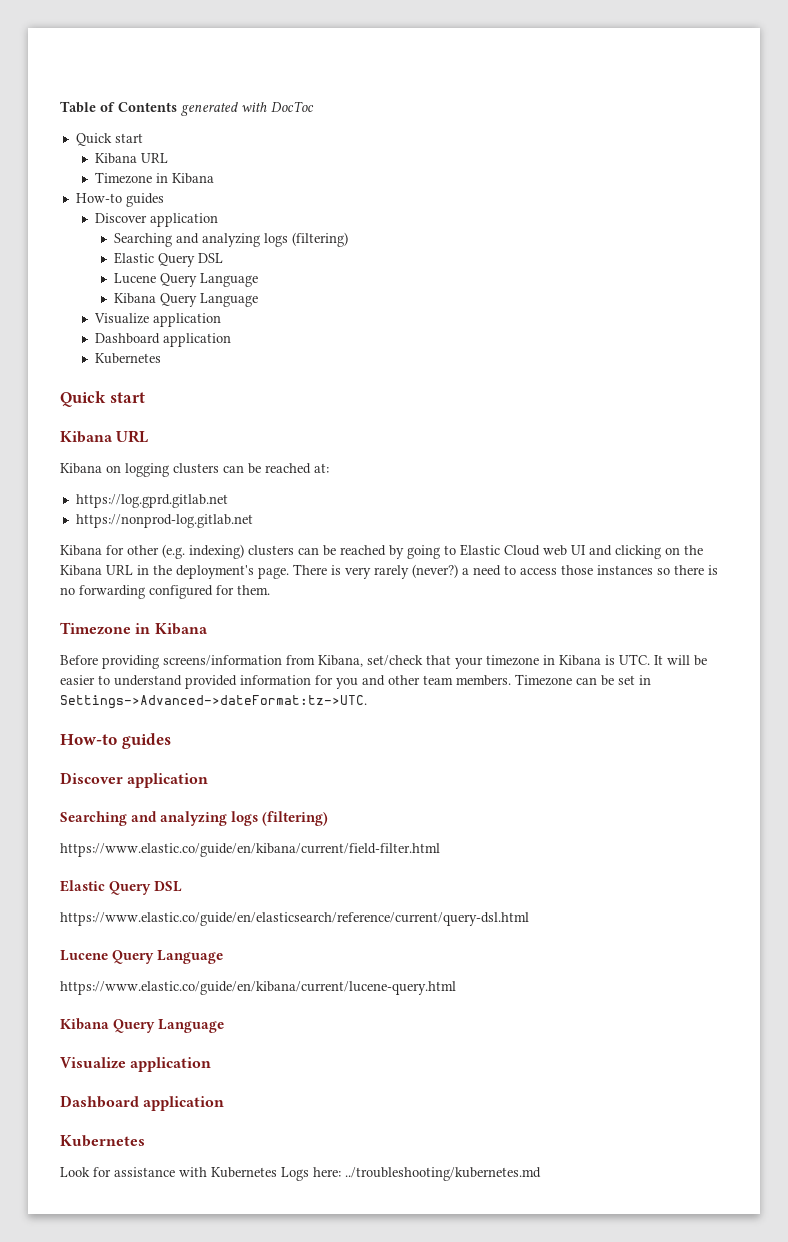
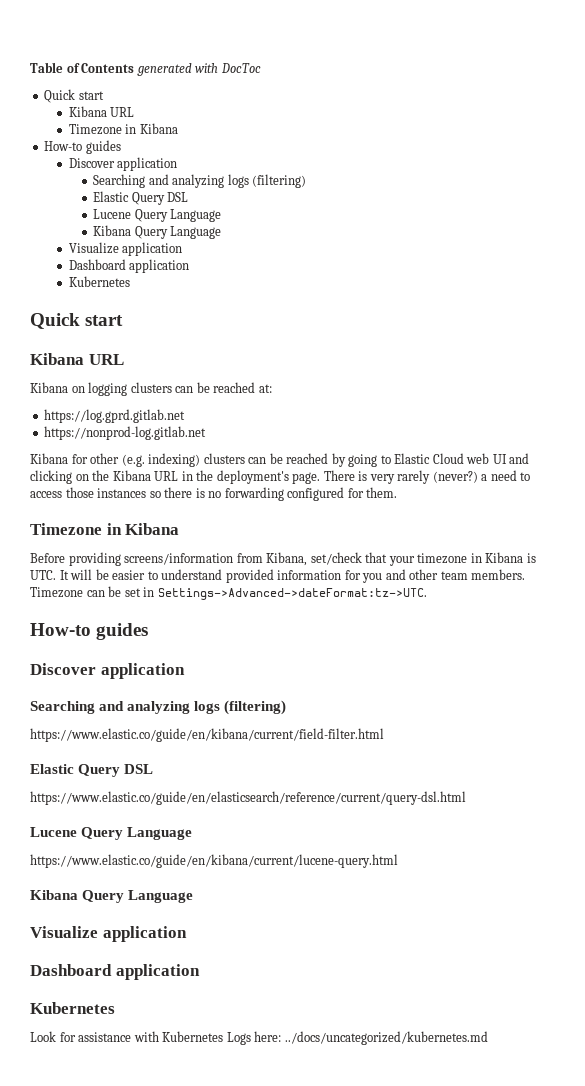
- Look for assistance with Kubernetes Logs here: ../troubleshooting/kubernetes.md
+ Look for assistance with Kubernetes Logs here: ../docs/uncategorized/kubernetes.md

